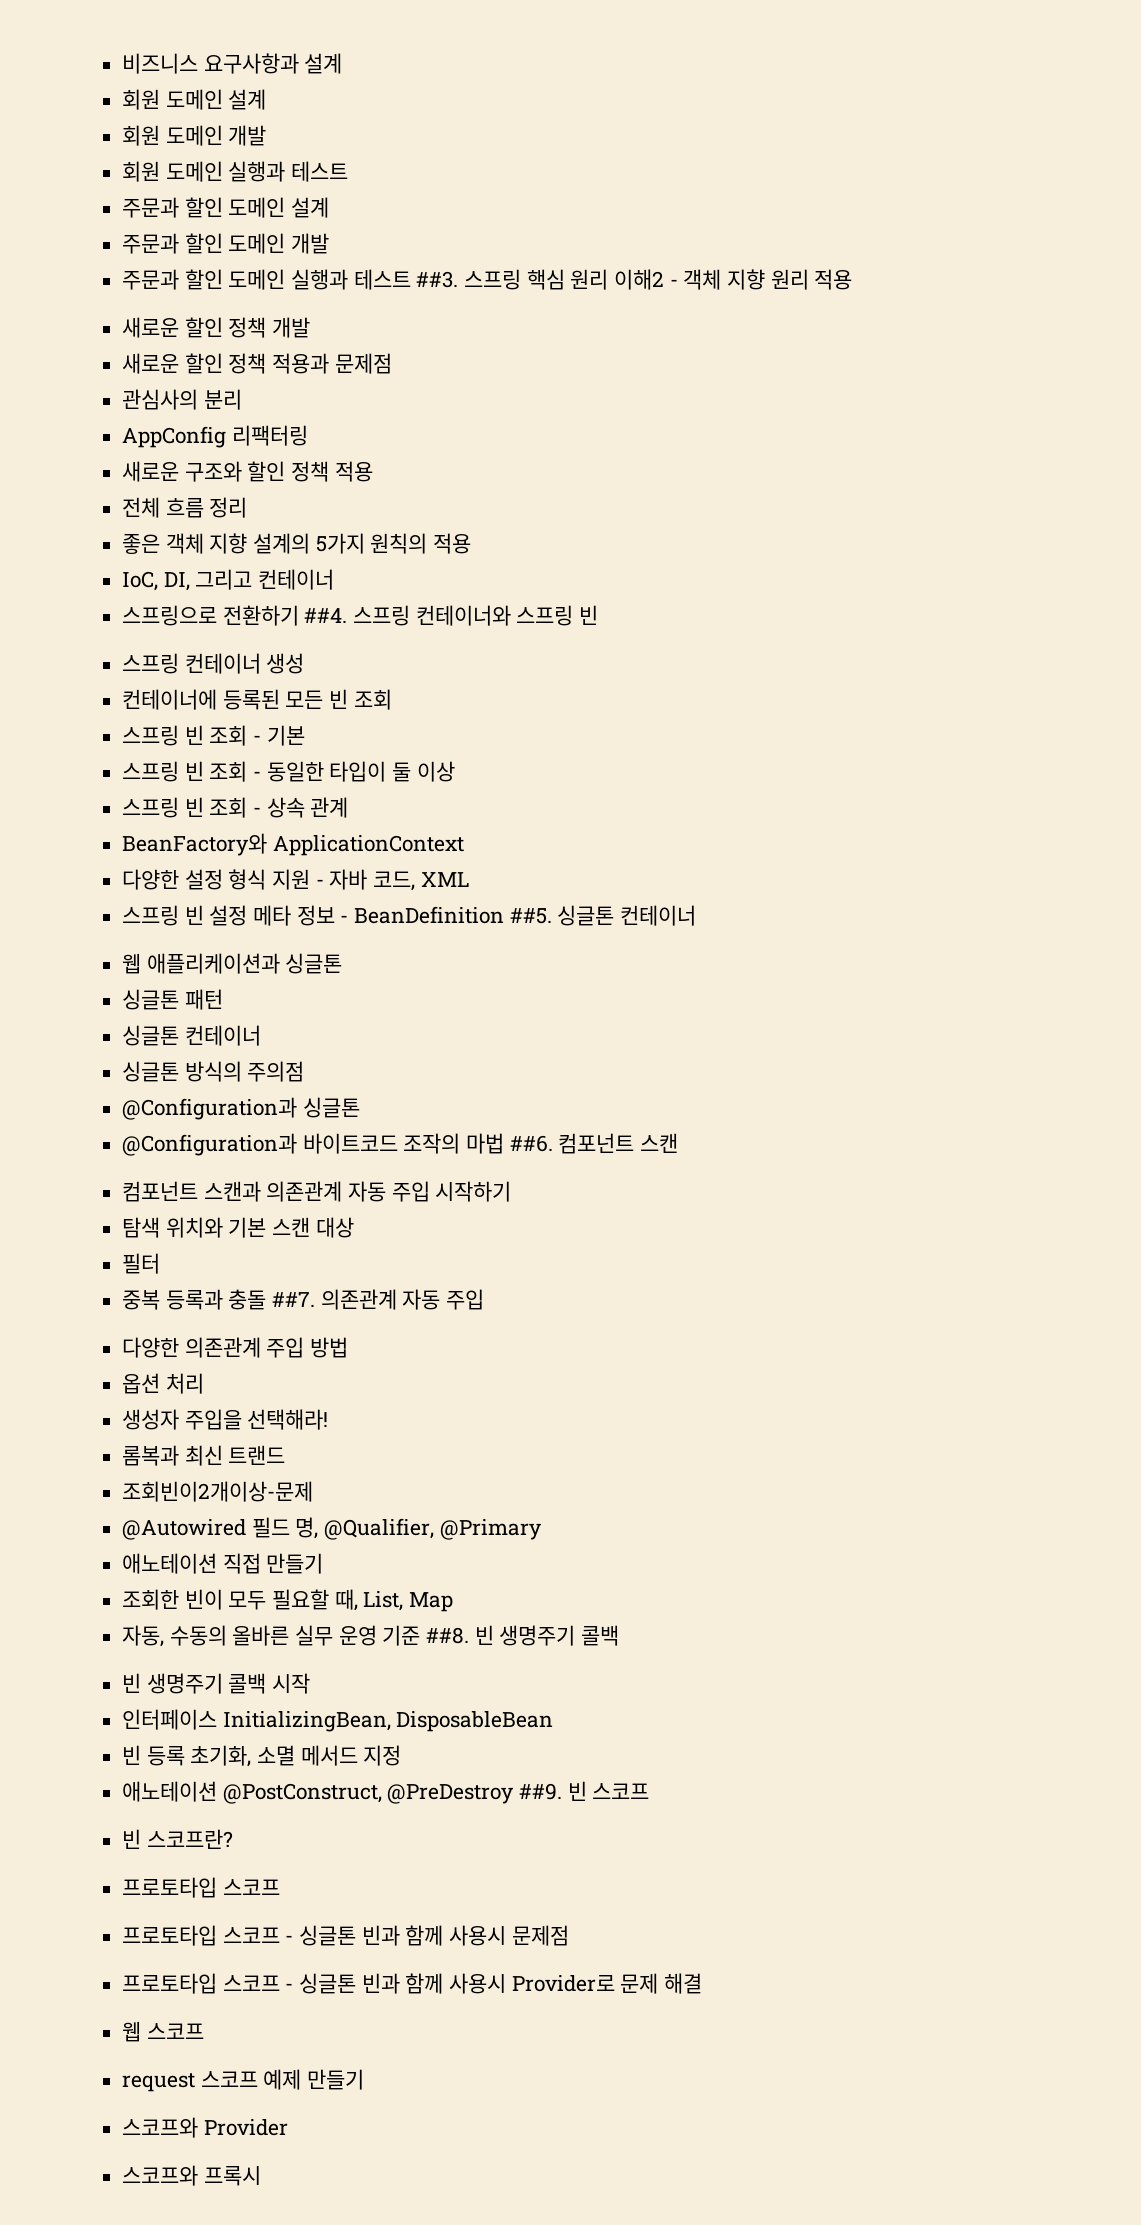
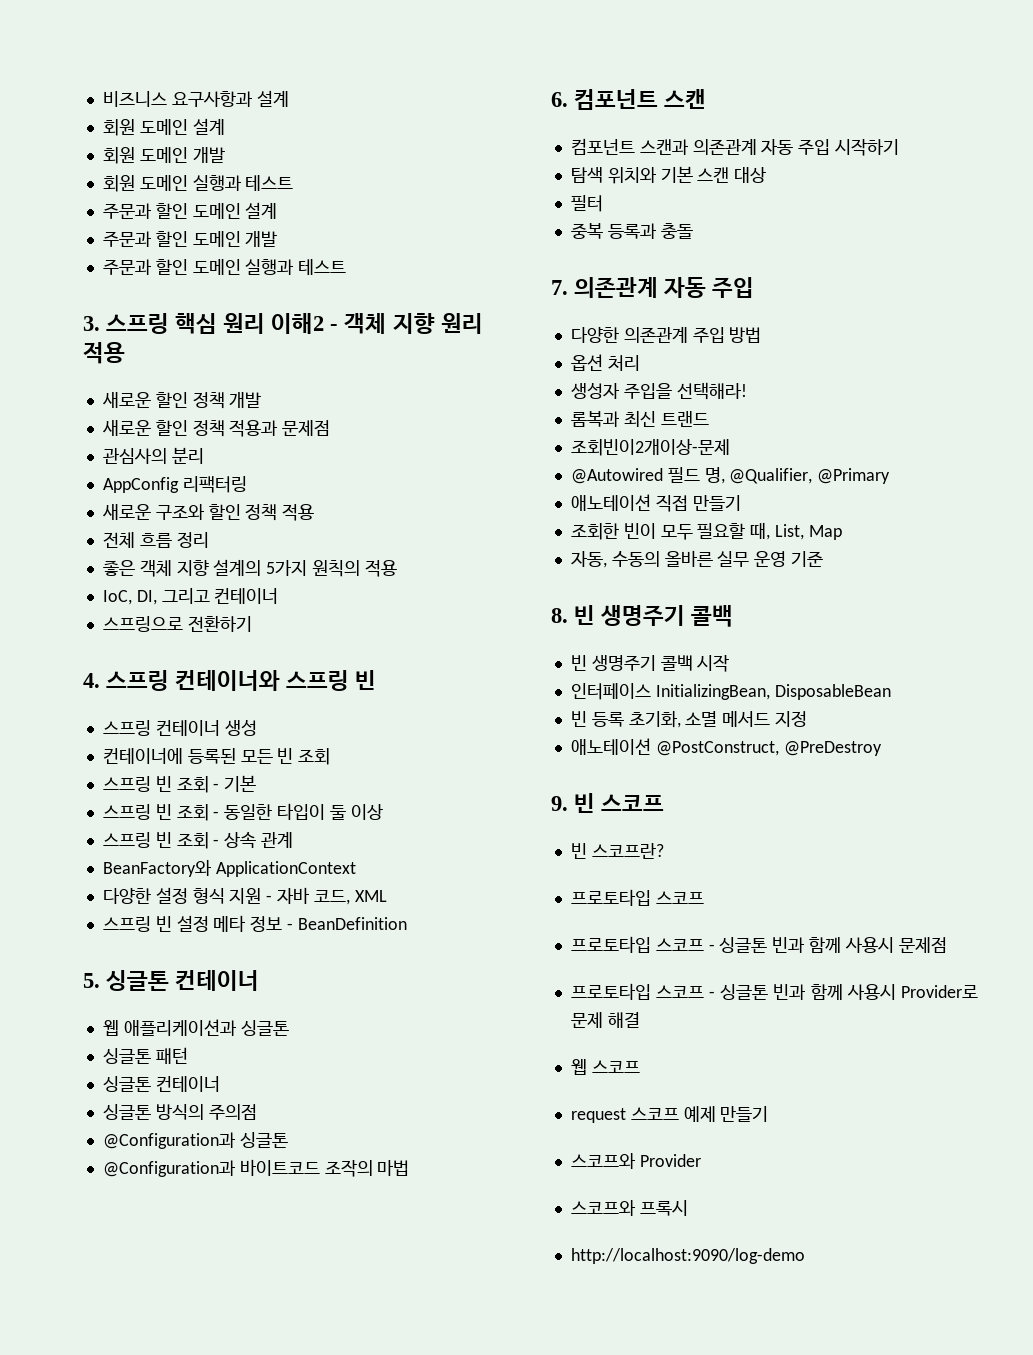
- 주문과 할인 도메인 실행과 테스트 ##3. 스프링 핵심 원리 이해2 - 객체 지향 원리 적용
+ 주문과 할인 도메인 실행과 테스트
+ 3. 스프링 핵심 원리 이해2 - 객체 지향 원리 적용
- 스프링으로 전환하기 ##4. 스프링 컨테이너와 스프링 빈
+ 스프링으로 전환하기
+ 4. 스프링 컨테이너와 스프링 빈
- 스프링 빈 설정 메타 정보 - BeanDefinition ##5. 싱글톤 컨테이너
+ 스프링 빈 설정 메타 정보 - BeanDefinition
+ 5. 싱글톤 컨테이너
- @Configuration과 바이트코드 조작의 마법 ##6. 컴포넌트 스캔
+ @Configuration과 바이트코드 조작의 마법
+ 6. 컴포넌트 스캔
- 중복 등록과 충돌 ##7. 의존관계 자동 주입
+ 중복 등록과 충돌
+ 7. 의존관계 자동 주입
- 자동, 수동의 올바른 실무 운영 기준 ##8. 빈 생명주기 콜백
+ 자동, 수동의 올바른 실무 운영 기준
+ 8. 빈 생명주기 콜백
- 애노테이션 @PostConstruct, @PreDestroy ##9. 빈 스코프
+ 애노테이션 @PostConstruct, @PreDestroy
+ 9. 빈 스코프
+ http://localhost:9090/log-demo

